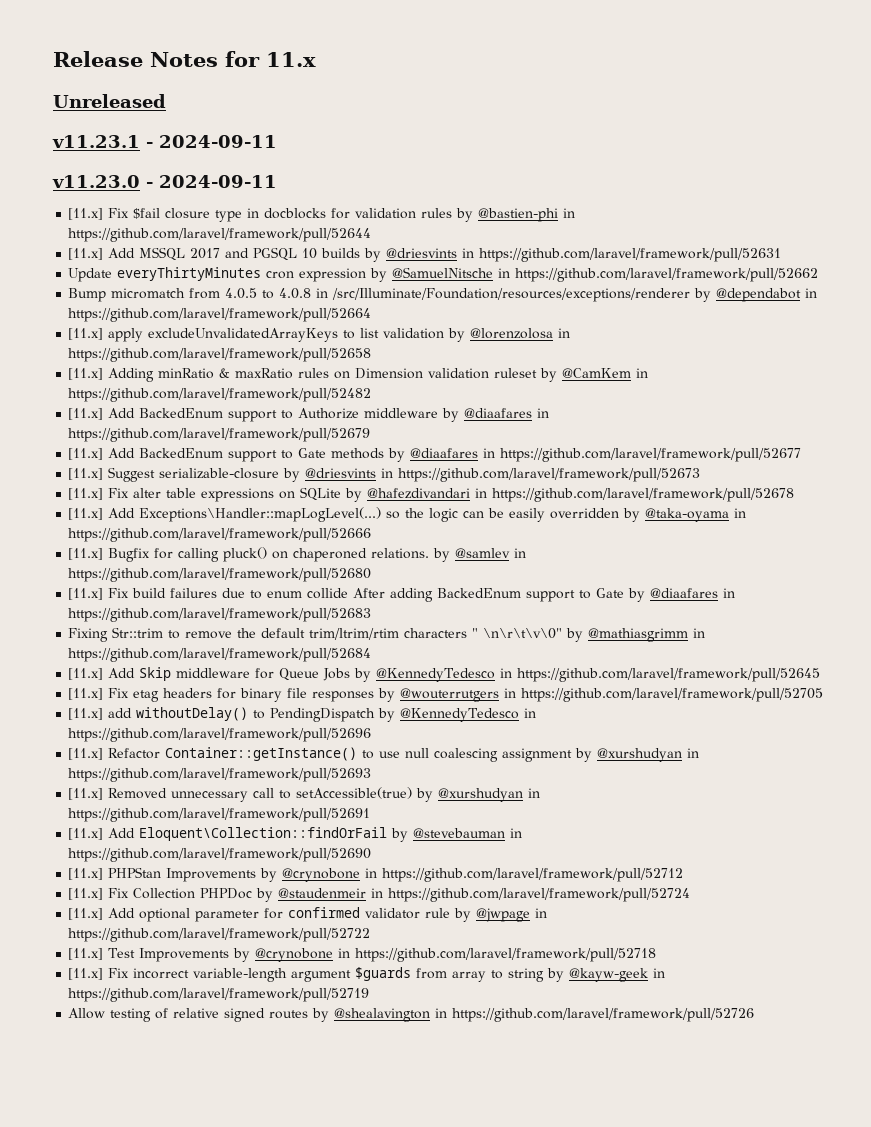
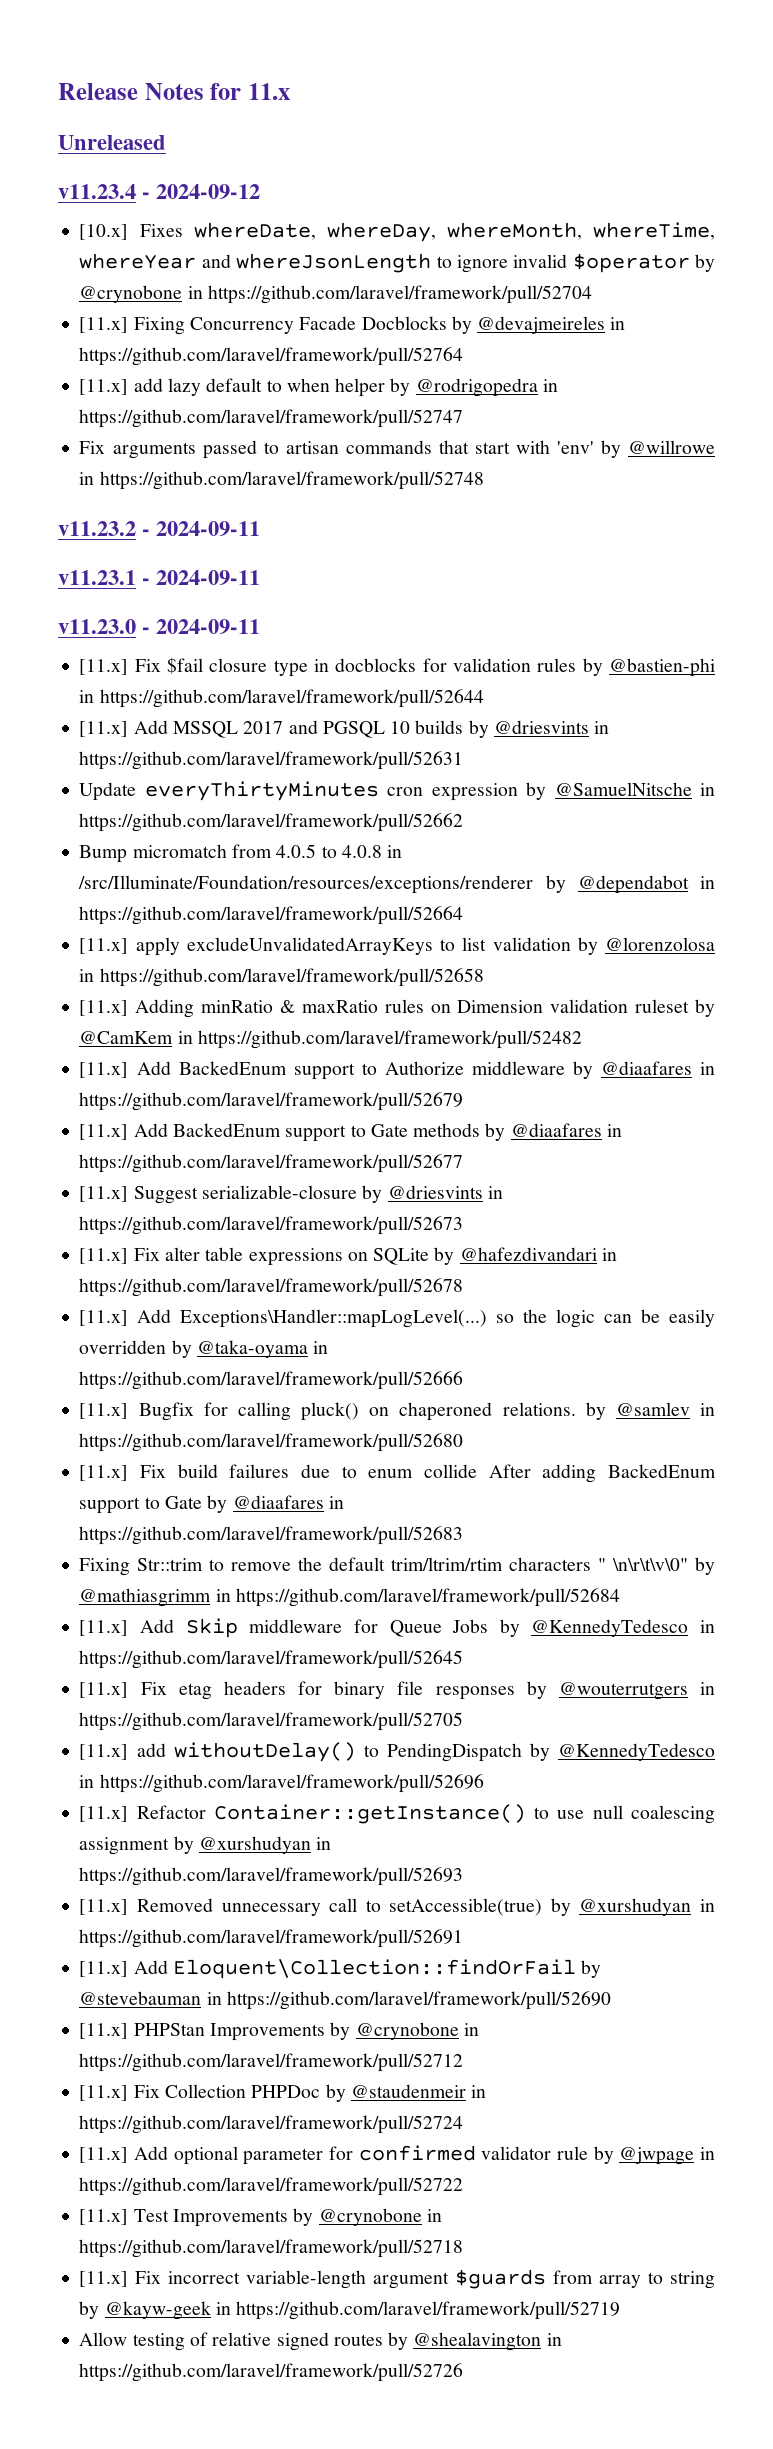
+ v11.23.4 - 2024-09-12
+ [10.x] Fixes whereDate, whereDay, whereMonth, whereTime, whereYear and whereJsonLength to ignore invalid $operator by @crynobone in https://github.com/laravel/framework/pull/52704
+ [11.x] Fixing Concurrency Facade Docblocks by @devajmeireles in https://github.com/laravel/framework/pull/52764
+ [11.x] add lazy default to when helper by @rodrigopedra in https://github.com/laravel/framework/pull/52747
+ Fix arguments passed to artisan commands that start with 'env' by @willrowe in https://github.com/laravel/framework/pull/52748
+ v11.23.2 - 2024-09-11

